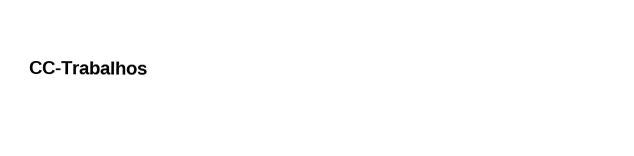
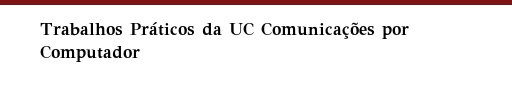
- CC-Trabalhos
+ Trabalhos Práticos da UC Comunicações por Computador

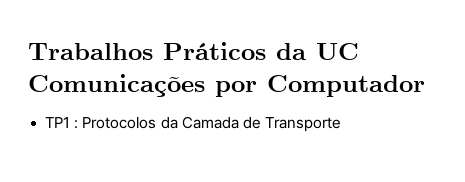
+ TP1 : Protocolos da Camada de Transporte

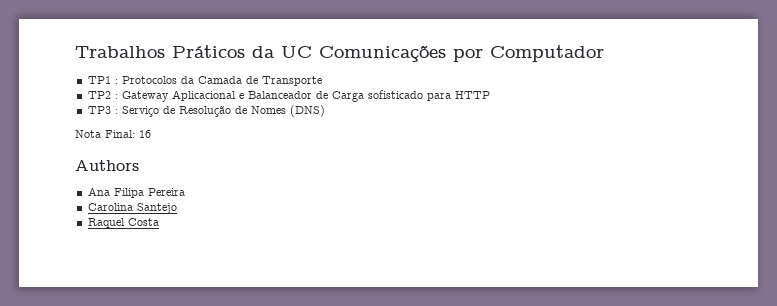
+ TP2 : Gateway Aplicacional e Balanceador de Carga sofisticado para HTTP
+ TP3 : Serviço de Resolução de Nomes (DNS)
+ Nota Final: 16
+ Authors
+ Ana Filipa Pereira
+ Carolina Santejo
+ Raquel Costa

